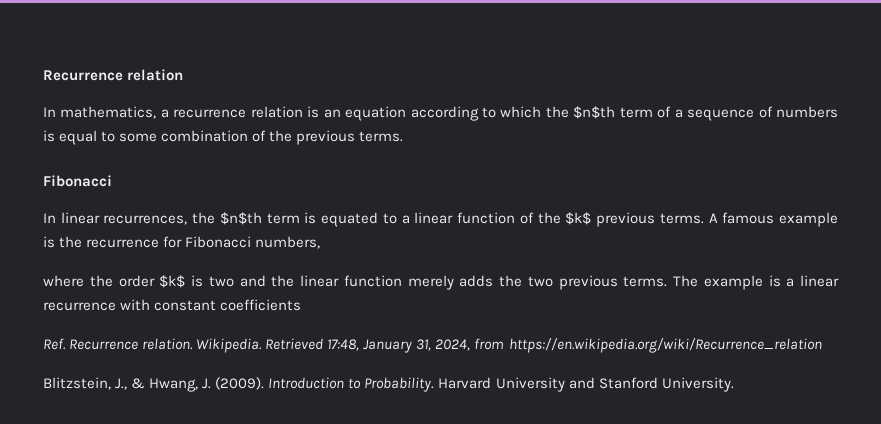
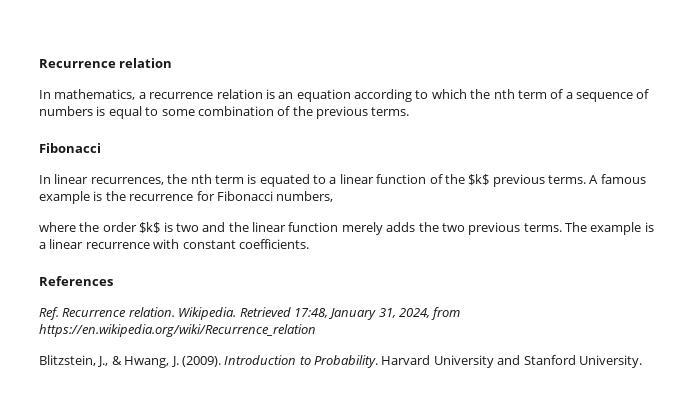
- In mathematics, a recurrence relation is an equation according to which the $n$th term of a sequence of numbers is equal to some combination of the previous terms.
+ In mathematics, a recurrence relation is an equation according to which the nth term of a sequence of numbers is equal to some combination of the previous terms.
- In linear recurrences, the $n$th term is equated to a linear function of the $k$ previous terms.
+ In linear recurrences, the nth term is equated to a linear function of the $k$ previous terms.
- The example is a linear recurrence with constant coefficients
+ The example is a linear recurrence with constant coefficients.
+ References

